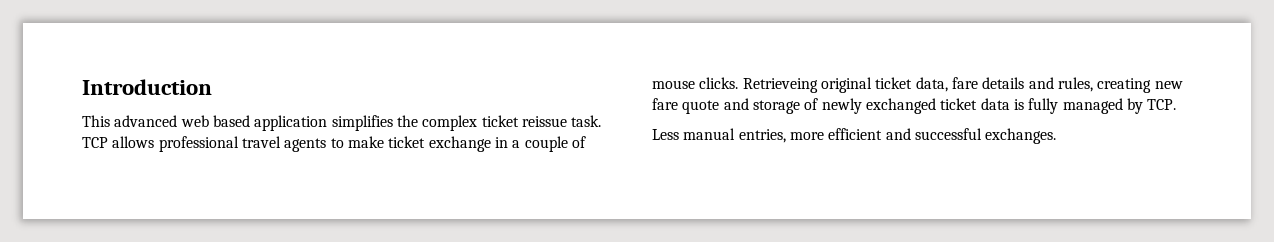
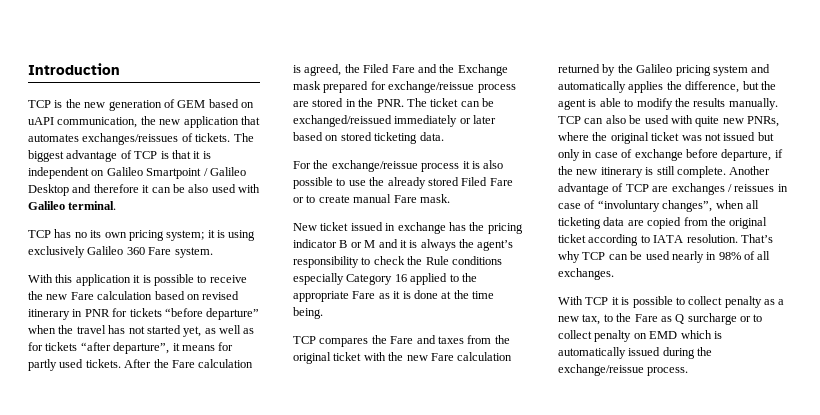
- This advanced web based application simplifies the complex ticket reissue task. TCP allows professional travel agents to make ticket exchange in a couple of mouse clicks. Retrieveing original ticket data, fare details and rules, creating new fare quote and storage of newly exchanged ticket data is fully managed by TCP.
- Less manual entries, more efficient and successful exchanges.
+ TCP is the new generation of GEM based on uAPI communication, the new application that automates exchanges/reissues of tickets. The biggest advantage of TCP is that it is independent on Galileo Smartpoint / Galileo Desktop and therefore it can be also used with Galileo terminal.
+ TCP has no its own pricing system; it is using exclusively Galileo 360 Fare system.
+ With this application it is possible to receive the new Fare calculation based on revised itinerary in PNR for tickets “before departure” when the travel has not started yet, as well as for tickets “after departure”, it means for partly used tickets. After the Fare calculation is agreed, the Filed Fare and the Exchange mask prepared for exchange/reissue process are stored in the PNR. The ticket can be exchanged/reissued immediately or later based on stored ticketing data.
+ For the exchange/reissue process it is also possible to use the already stored Filed Fare or to create manual Fare mask.
+ New ticket issued in exchange has the pricing indicator B or M and it is always the agent’s responsibility to check the Rule conditions especially Category 16 applied to the appropriate Fare as it is done at the time being.
+ TCP compares the Fare and taxes from the original ticket with the new Fare calculation returned by the Galileo pricing system and automatically applies the difference, but the agent is able to modify the results manually. TCP can also be used with quite new PNRs, where the original ticket was not issued but only in case of exchange before departure, if the new itinerary is still complete. Another advantage of TCP are exchanges / reissues in case of “involuntary changes”, when all ticketing data are copied from the original ticket according to IATA resolution. That’s why TCP can be used nearly in 98% of all exchanges.
+ With TCP it is possible to collect penalty as a new tax, to the Fare as Q surcharge or to collect penalty on EMD which is automatically issued during the exchange/reissue process.

